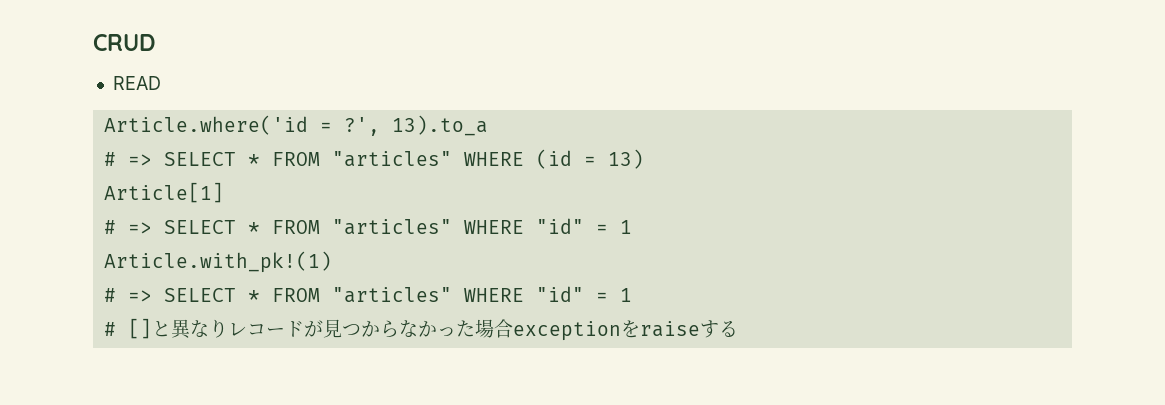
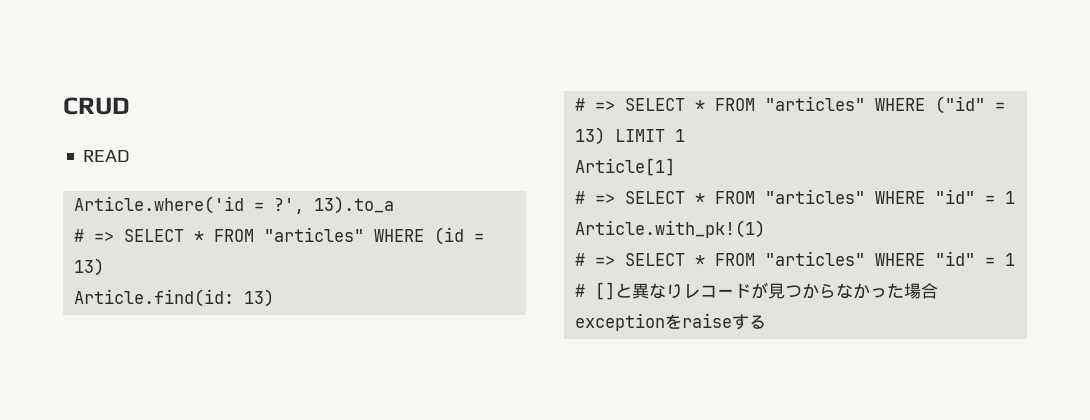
+ Article.find(id: 13)
+ # => SELECT * FROM "articles" WHERE ("id" = 13) LIMIT 1

